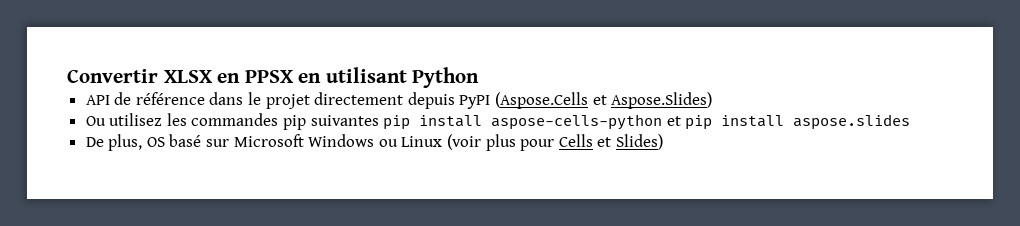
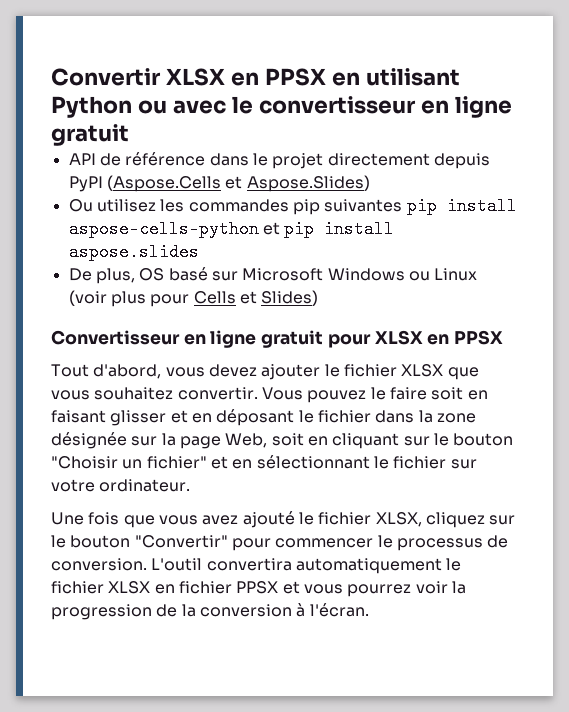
- Convertir XLSX en PPSX en utilisant Python
+ Convertir XLSX en PPSX en utilisant Python ou avec le convertisseur en ligne gratuit
+ Convertisseur en ligne gratuit pour XLSX en PPSX
+ Tout d'abord, vous devez ajouter le fichier XLSX que vous souhaitez convertir. Vous pouvez le faire soit en faisant glisser et en déposant le fichier dans la zone désignée sur la page Web, soit en cliquant sur le bouton "Choisir un fichier" et en sélectionnant le fichier sur votre ordinateur.
+ Une fois que vous avez ajouté le fichier XLSX, cliquez sur le bouton "Convertir" pour commencer le processus de conversion. L'outil convertira automatiquement le fichier XLSX en fichier PPSX et vous pourrez voir la progression de la conversion à l'écran.

